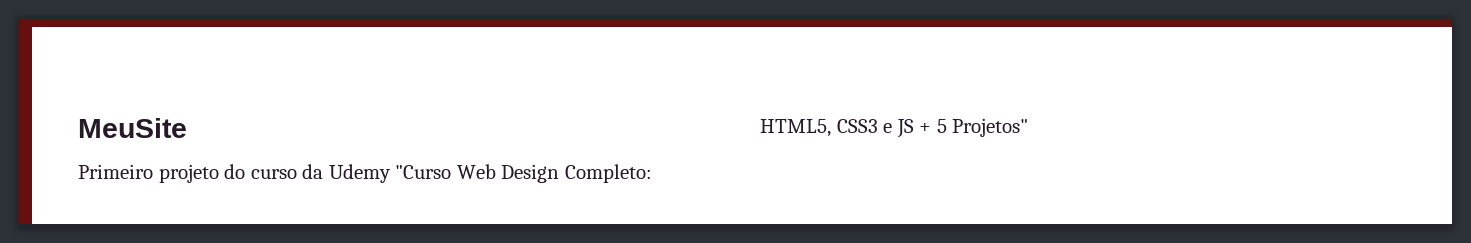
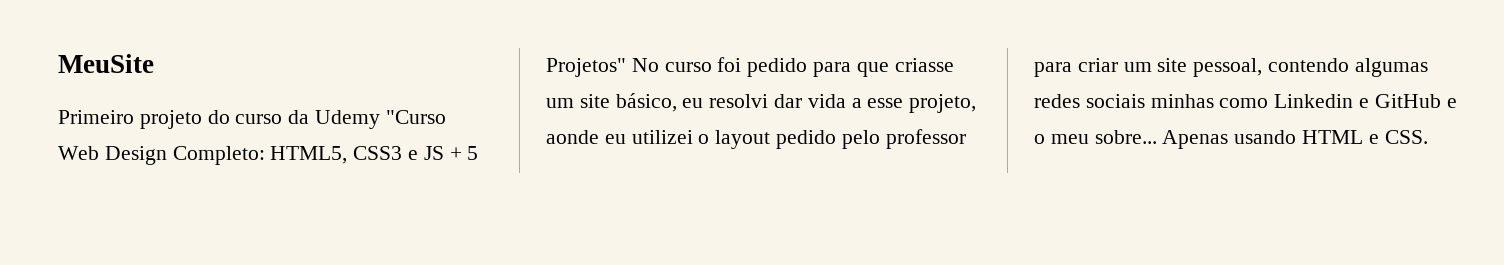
- Primeiro projeto do curso da Udemy "Curso Web Design Completo: HTML5, CSS3 e JS + 5 Projetos"
+ Primeiro projeto do curso da Udemy "Curso Web Design Completo: HTML5, CSS3 e JS + 5 Projetos" No curso foi pedido para que criasse um site básico, eu resolvi dar vida a esse projeto, aonde eu utilizei o layout pedido pelo professor para criar um site pessoal, contendo algumas redes sociais minhas como Linkedin e GitHub e o meu sobre... Apenas usando HTML e CSS.

